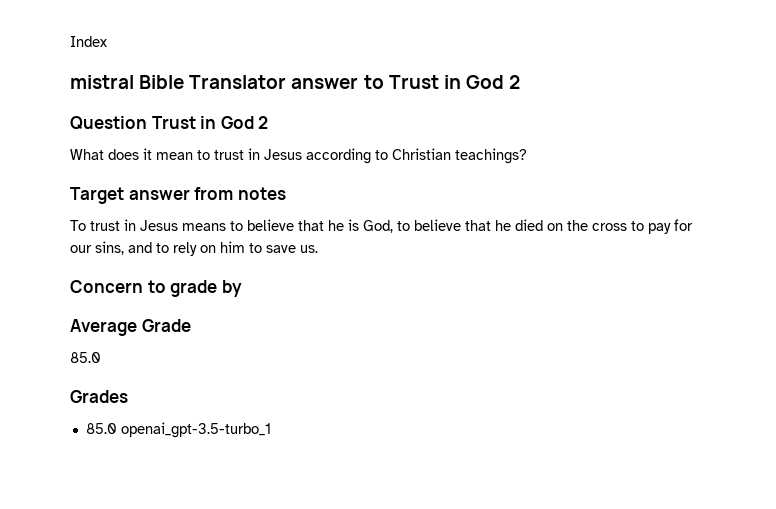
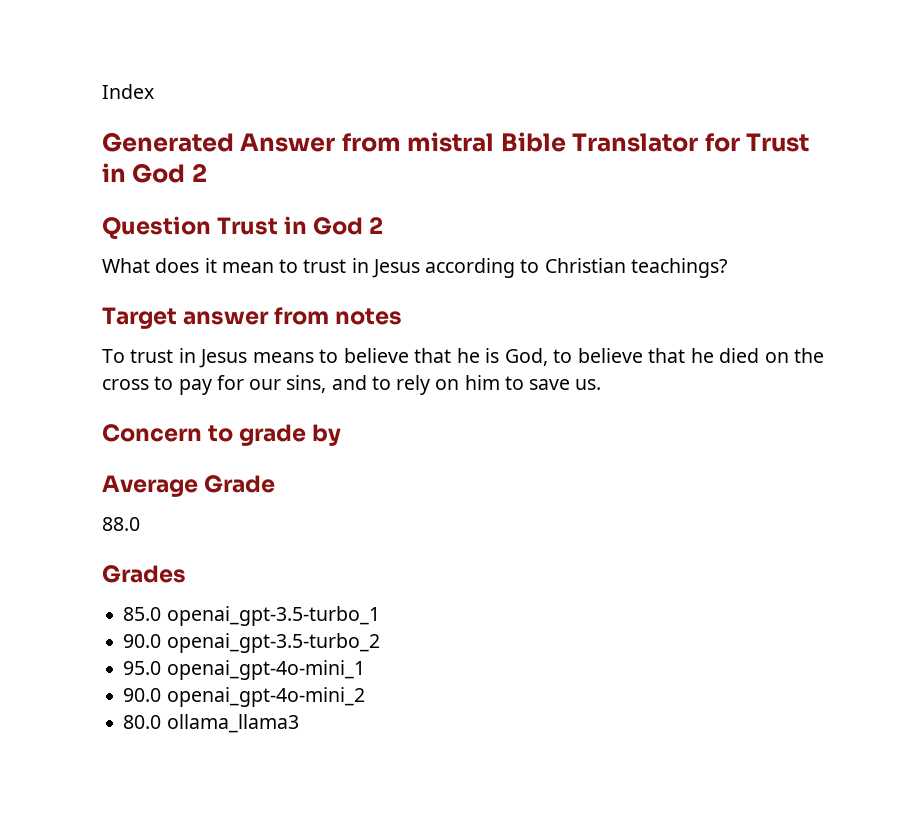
- mistral Bible Translator answer to Trust in God 2
+ Generated Answer from mistral Bible Translator for Trust in God 2
  Average Grade
- 85.0
+ 88.0
+ 90.0 openai_gpt-3.5-turbo_2
+ 95.0 openai_gpt-4o-mini_1
+ 90.0 openai_gpt-4o-mini_2
+ 80.0 ollama_llama3

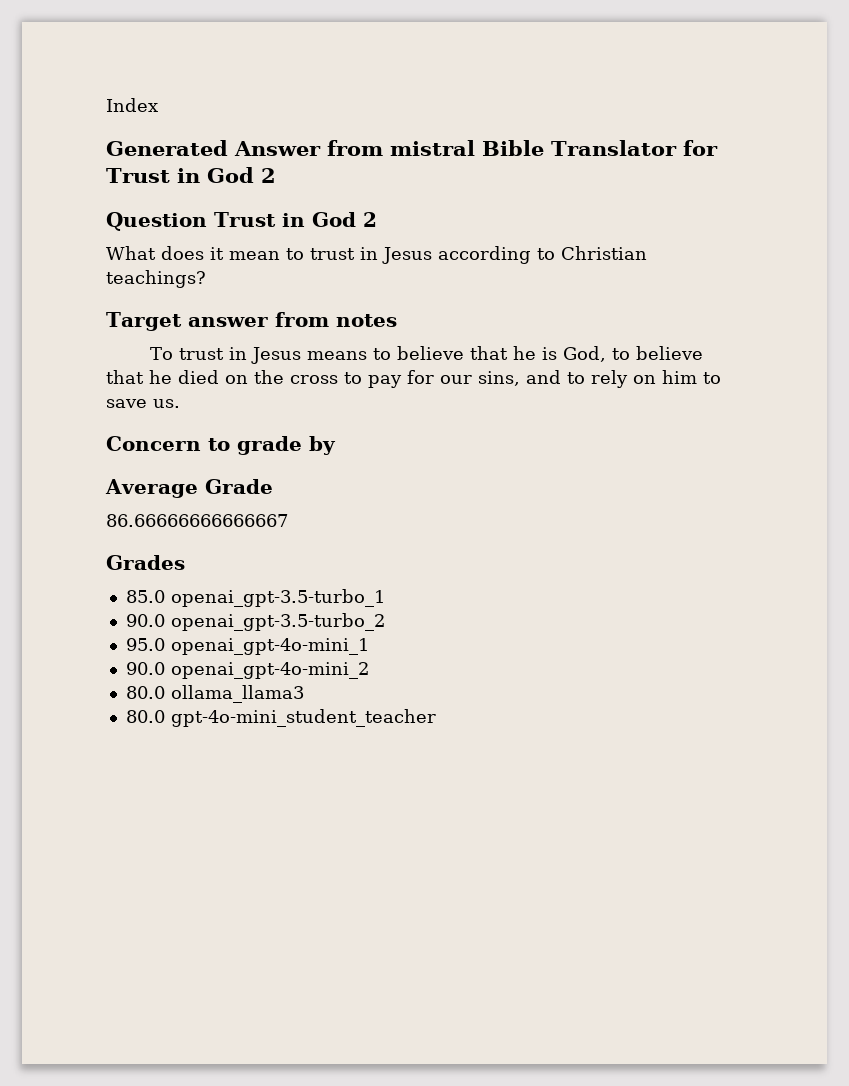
- 88.0
+ 86.66666666666667
+ 80.0 gpt-4o-mini_student_teacher

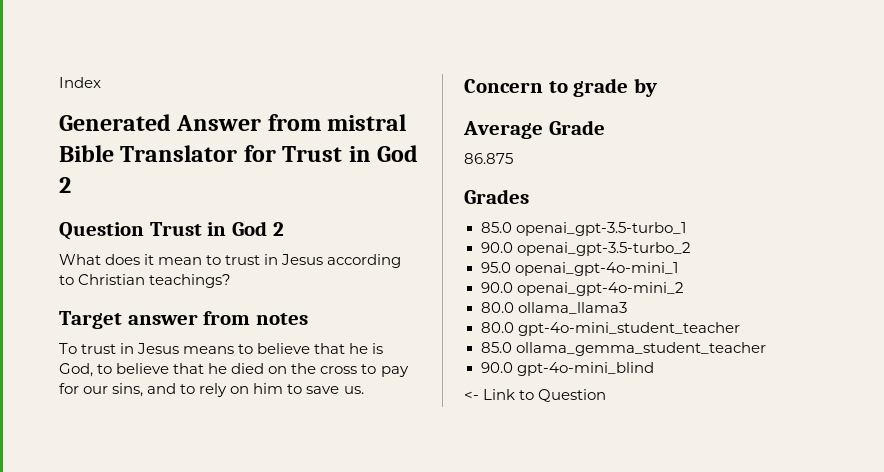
- 86.66666666666667
+ 86.875
+ 85.0 ollama_gemma_student_teacher
+ 90.0 gpt-4o-mini_blind
+ <- Link to Question

